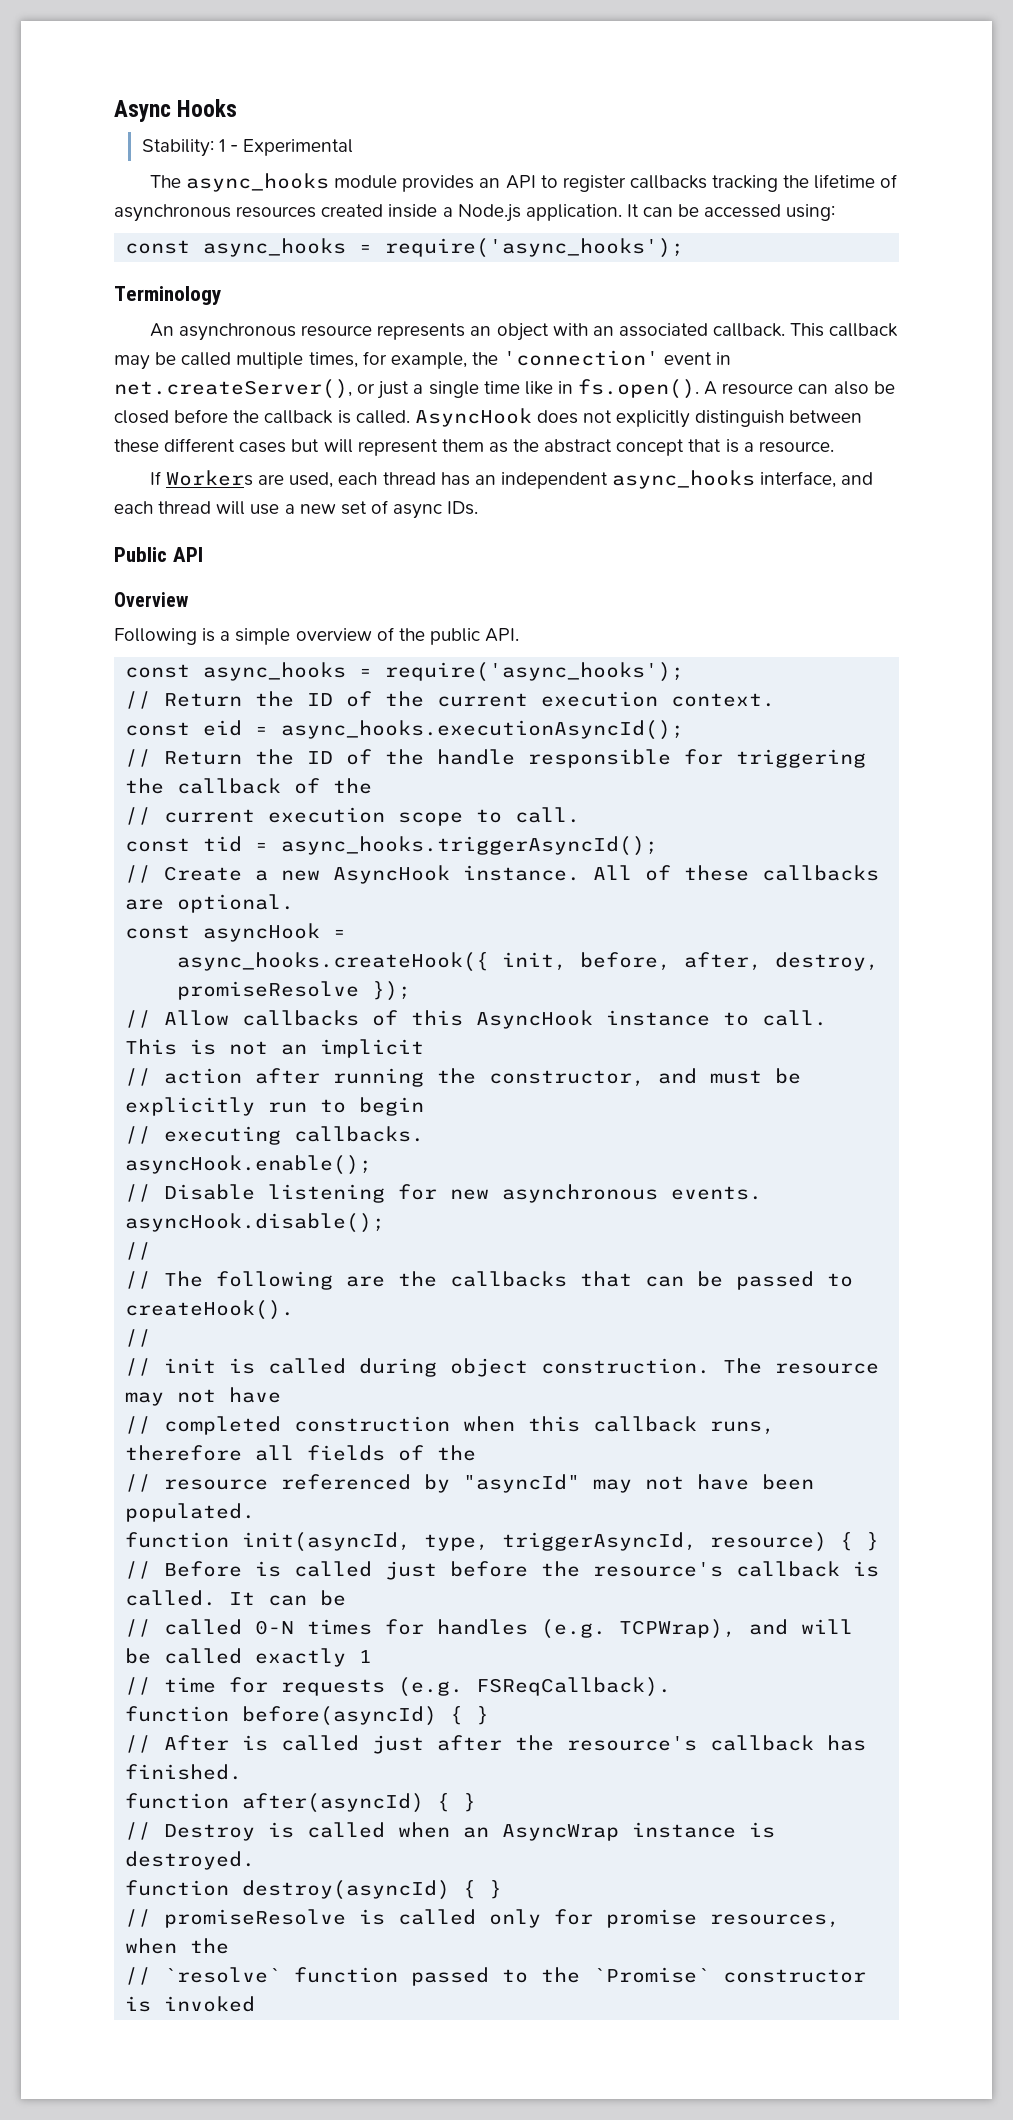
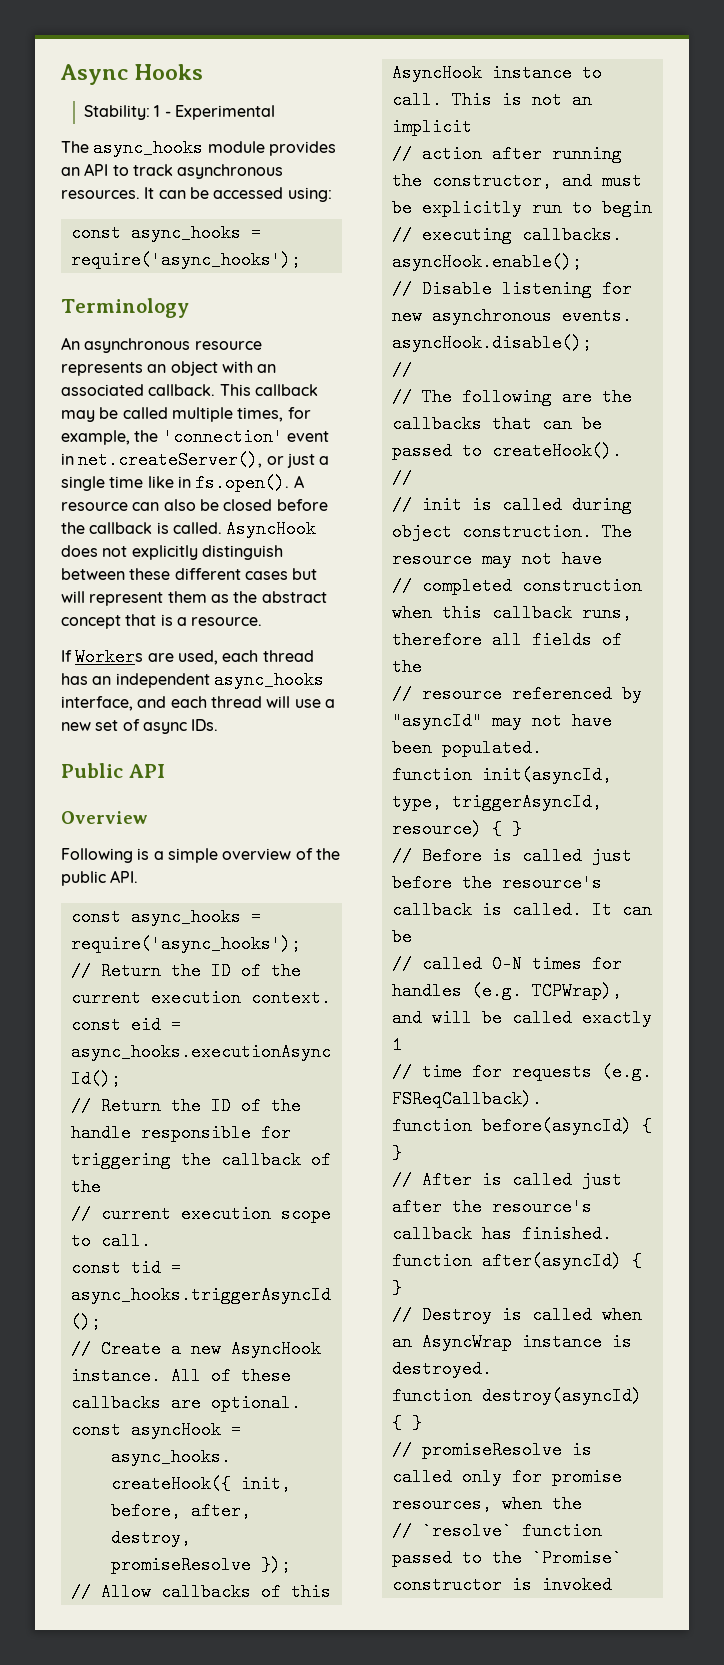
- The async_hooks module provides an API to register callbacks tracking the lifetime of asynchronous resources created inside a Node.js application.
+ The async_hooks module provides an API to track asynchronous resources.

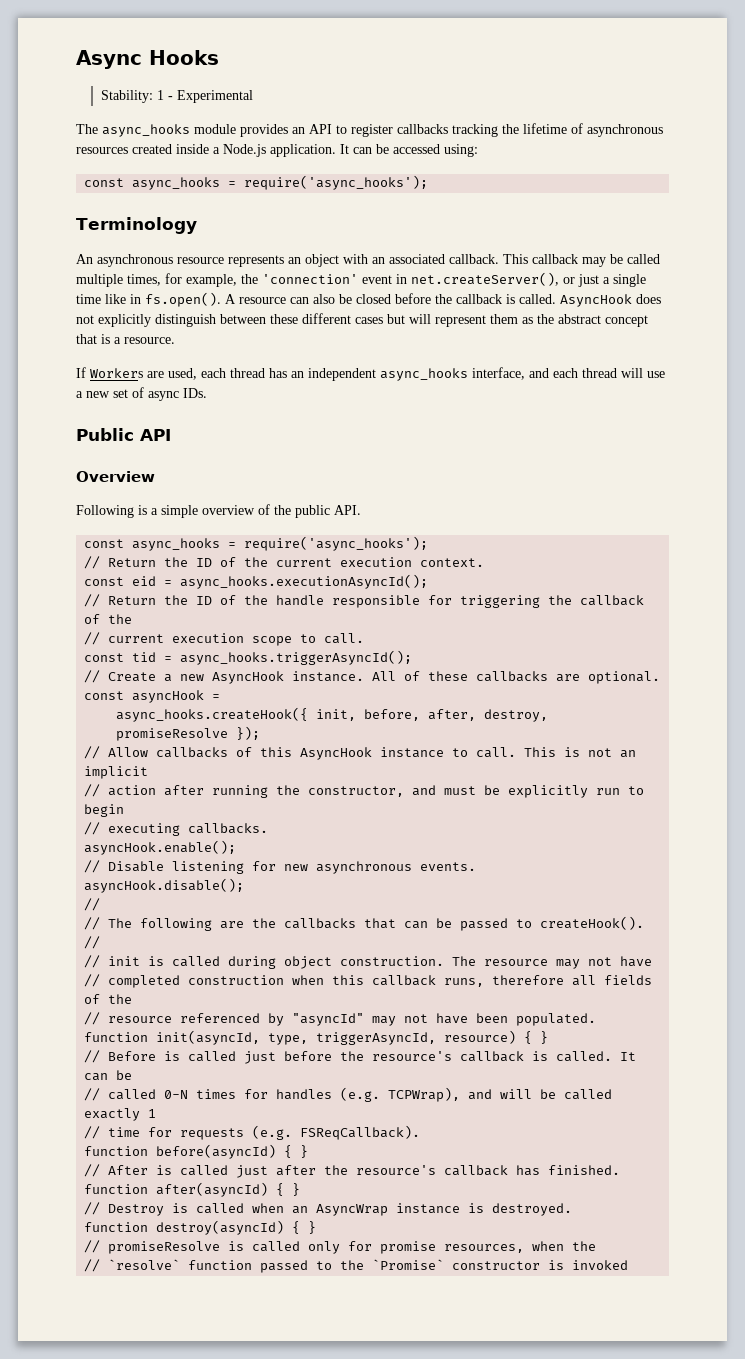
- The async_hooks module provides an API to track asynchronous resources.
+ The async_hooks module provides an API to register callbacks tracking the lifetime of asynchronous resources created inside a Node.js application.

